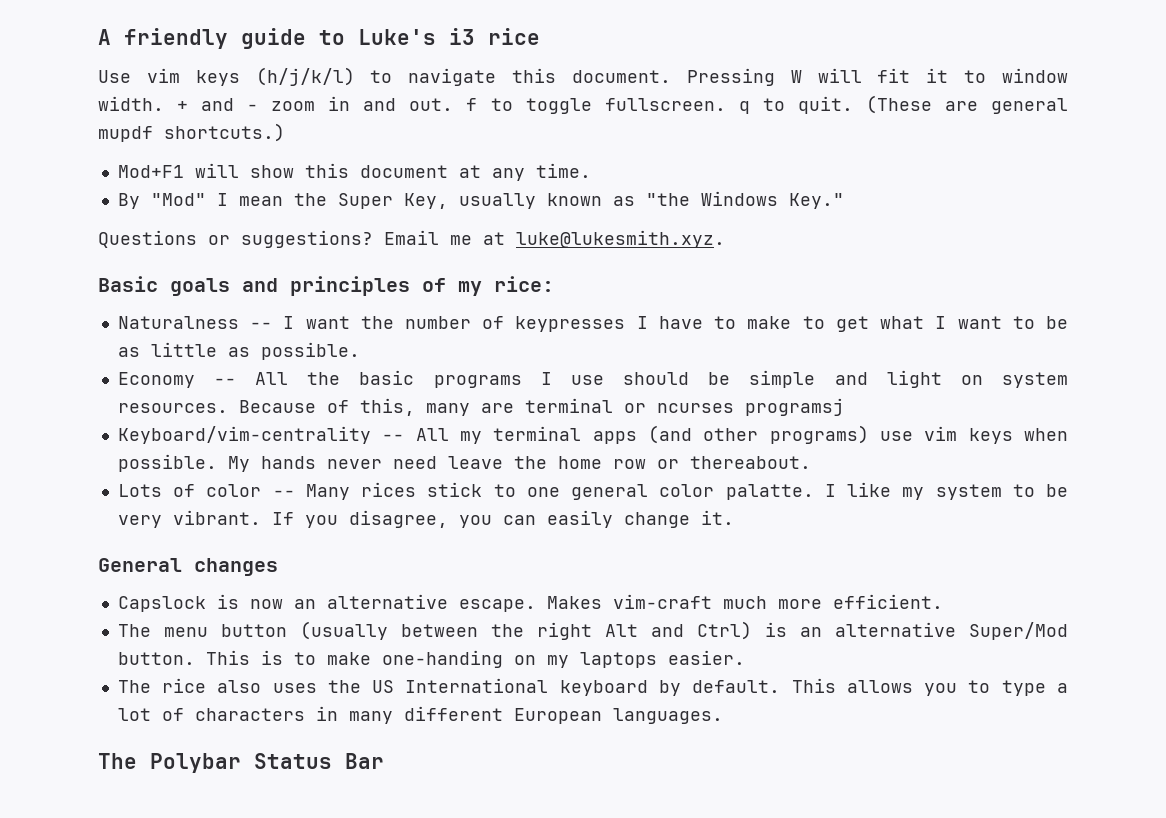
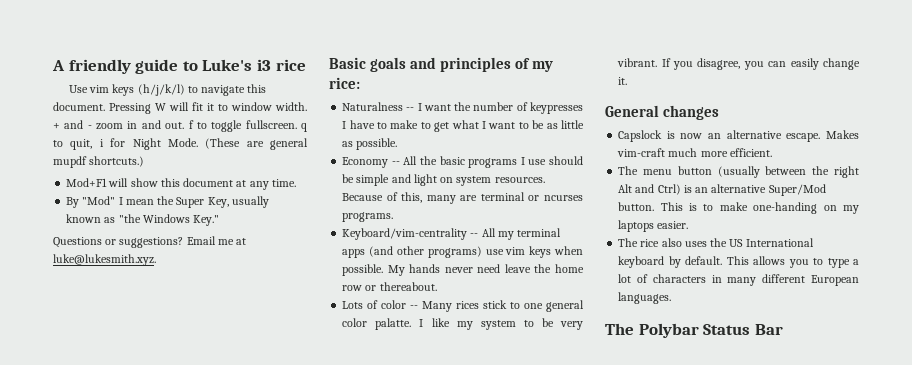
- + and - zoom in and out. f to toggle fullscreen. q to quit.
+ + and - zoom in and out. f to toggle fullscreen. q to quit, i for Night Mode.
- Because of this, many are terminal or ncurses programsj
+ Because of this, many are terminal or ncurses programs.

